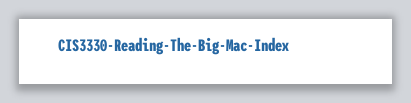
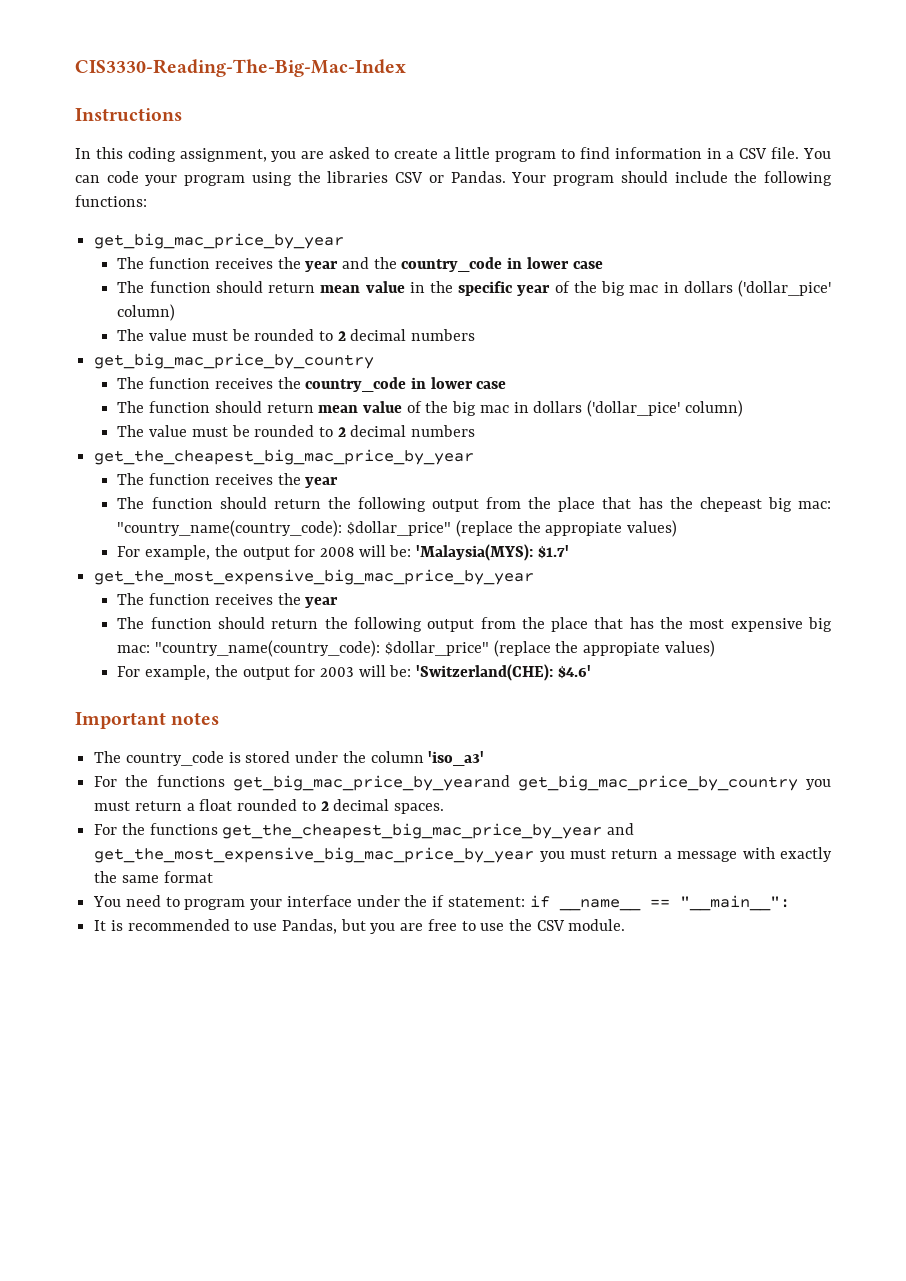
+ Instructions
+ In this coding assignment, you are asked to create a little program to find information in a CSV file. You can code your program using the libraries CSV or Pandas. Your program should include the following functions:
+ get_big_mac_price_by_year
+ The function receives the year and the country_code in lower case
+ The function should return mean value in the specific year of the big mac in dollars ('dollar_pice' column)
+ The value must be rounded to 2 decimal numbers
+ get_big_mac_price_by_country
+ The function receives the country_code in lower case
+ The function should return mean value of the big mac in dollars ('dollar_pice' column)
+ The value must be rounded to 2 decimal numbers
+ get_the_cheapest_big_mac_price_by_year
+ The function receives the year
+ The function should return the following output from the place that has the chepeast big mac: "country_name(country_code): $dollar_price" (replace the appropiate values)
+ For example, the output for 2008 will be: 'Malaysia(MYS): $1.7'
+ get_the_most_expensive_big_mac_price_by_year
+ The function receives the year
+ The function should return the following output from the place that has the most expensive big mac: "country_name(country_code): $dollar_price" (replace the appropiate values)
+ For example, the output for 2003 will be: 'Switzerland(CHE): $4.6'
+ Important notes
+ The country_code is stored under the column 'iso_a3'
+ For the functions get_big_mac_price_by_yearand get_big_mac_price_by_country you must return a float rounded to 2 decimal spaces.
+ For the functions get_the_cheapest_big_mac_price_by_year and get_the_most_expensive_big_mac_price_by_year you must return a message with exactly the same format
+ You need to program your interface under the if statement: if __name__ == "__main__":
+ It is recommended to use Pandas, but you are free to use the CSV module.

